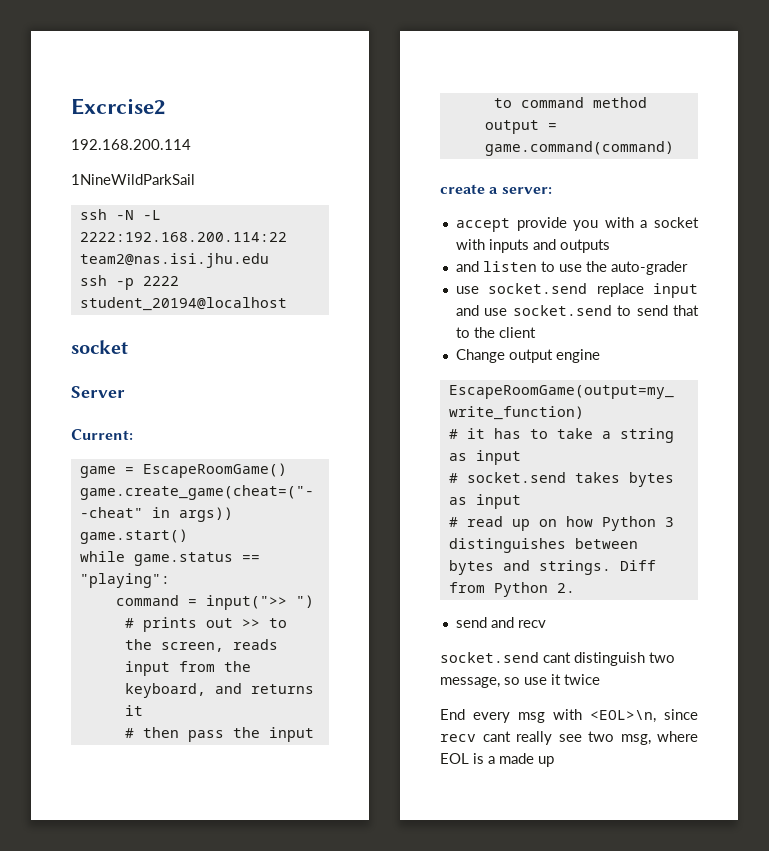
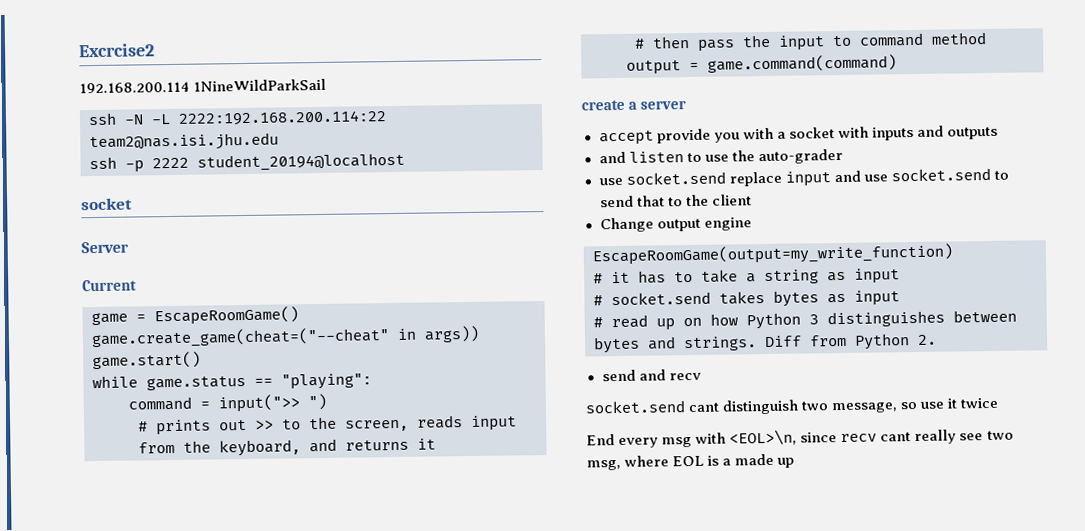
- 192.168.200.114
- 1NineWildParkSail
+ 192.168.200.114 1NineWildParkSail
- Current:
+ Current
- create a server:
+ create a server

